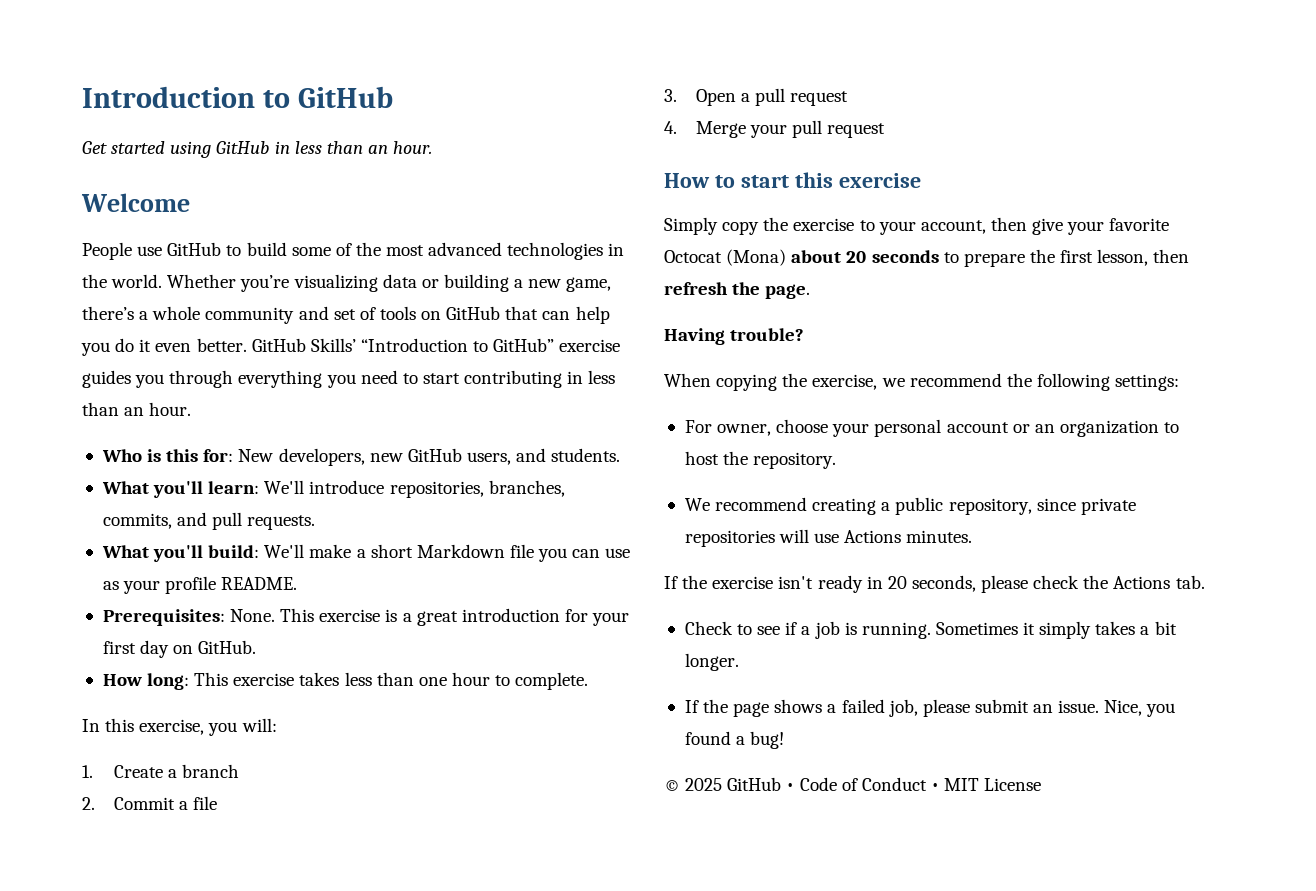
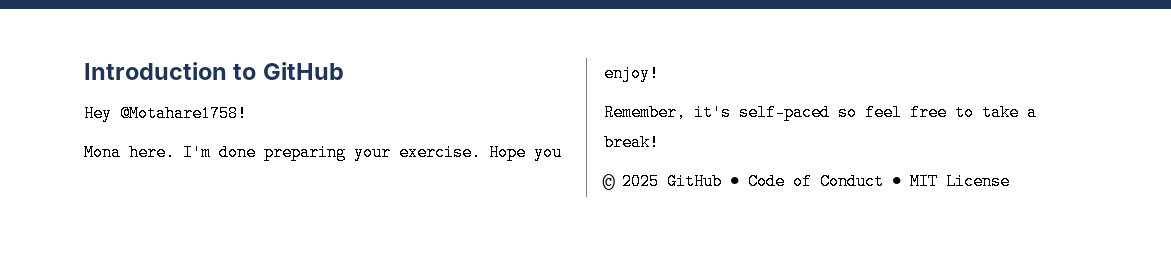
- Get started using GitHub in less than an hour.
- Welcome
- People use GitHub to build some of the most advanced technologies in the world. Whether you’re visualizing data or building a new game, there’s a whole community and set of tools on GitHub that can help you do it even better. GitHub Skills’ “Introduction to GitHub” exercise guides you through everything you need to start contributing in less than an hour.
- Who is this for: New developers, new GitHub users, and students.
- What you'll learn: We'll introduce repositories, branches, commits, and pull requests.
- What you'll build: We'll make a short Markdown file you can use as your profile README.
- Prerequisites: None. This exercise is a great introduction for your first day on GitHub.
- How long: This exercise takes less than one hour to complete.
- In this exercise, you will:
- 1. Create a branch
- 2. Commit a file
- 3. Open a pull request
- 4. Merge your pull request
- How to start this exercise
- Simply copy the exercise to your account, then give your favorite Octocat (Mona) about 20 seconds to prepare the first lesson, then refresh the page.
- Having trouble?
- When copying the exercise, we recommend the following settings:
- For owner, choose your personal account or an organization to host the repository.
- We recommend creating a public repository, since private repositories will use Actions minutes.
- If the exercise isn't ready in 20 seconds, please check the Actions tab.
- Check to see if a job is running. Sometimes it simply takes a bit longer.
- If the page shows a failed job, please submit an issue. Nice, you found a bug!
+ Hey @Motahare1758!
+ Mona here. I'm done preparing your exercise. Hope you enjoy!
+ Remember, it's self-paced so feel free to take a break!

